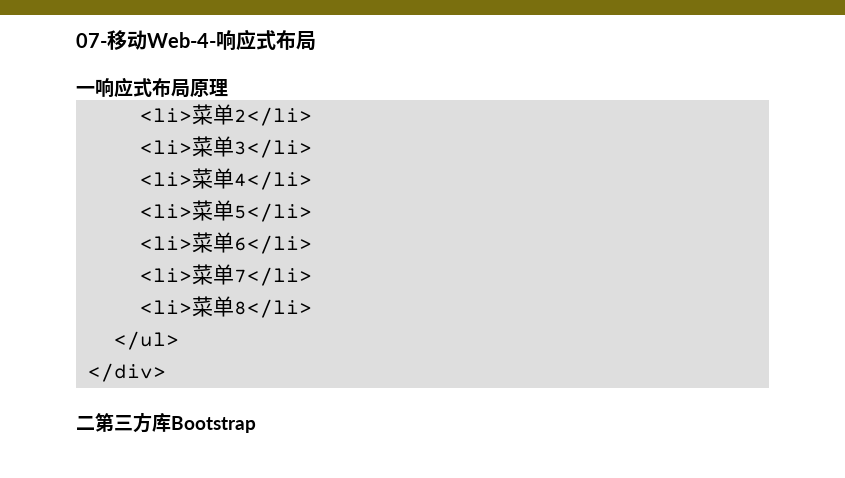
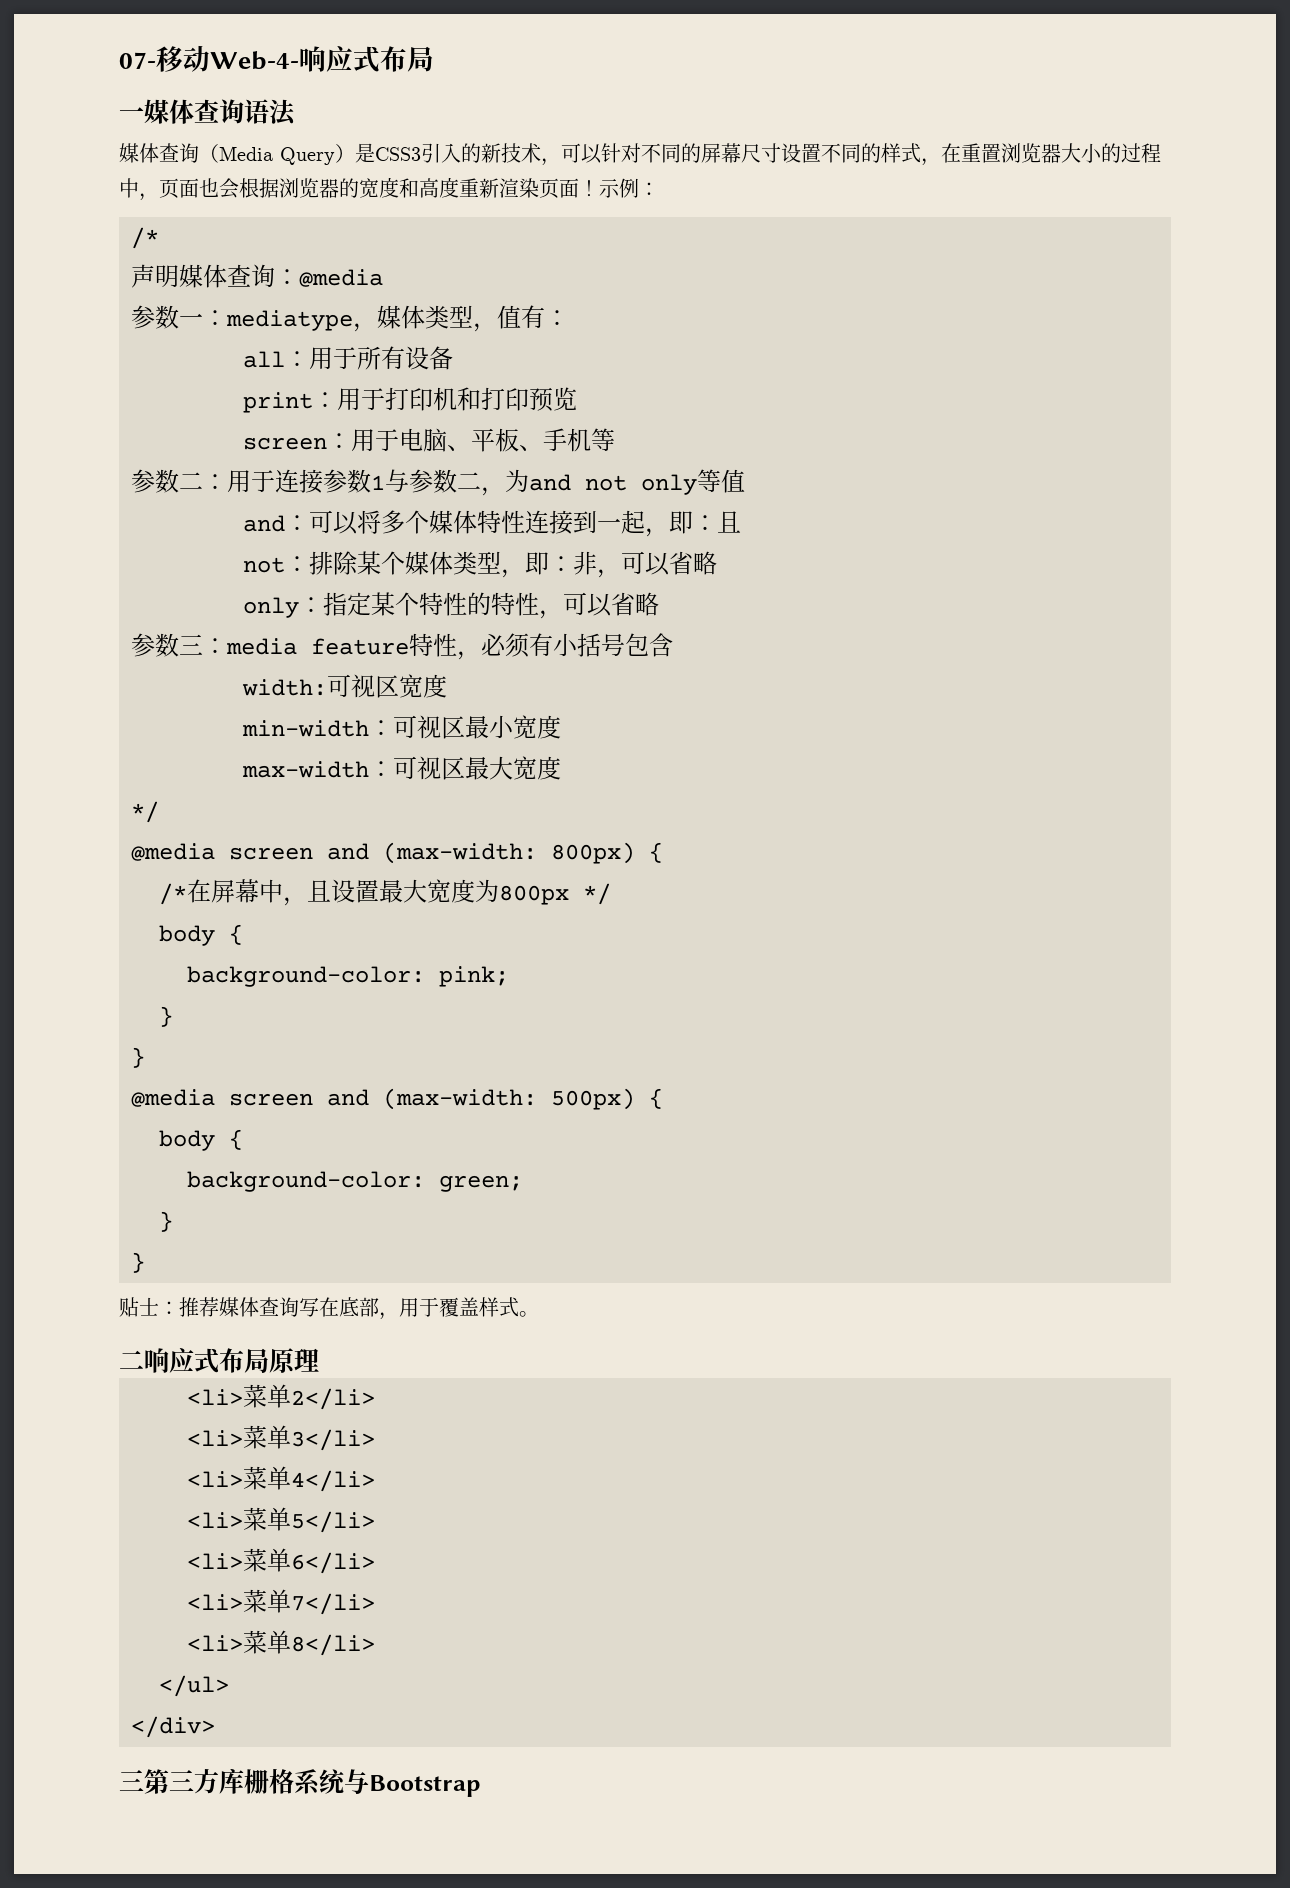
- 一响应式布局原理
+ 一媒体查询语法
+ 媒体查询（Media Query）是CSS3引入的新技术，可以针对不同的屏幕尺寸设置不同的样式，在重置浏览器大小的过程中，页面也会根据浏览器的宽度和高度重新渲染页面！示例：
+ /*
+ 声明媒体查询：@media
+ 参数一：mediatype，媒体类型，值有：
+ all：用于所有设备
+ print：用于打印机和打印预览
+ screen：用于电脑、平板、手机等
+ 参数二：用于连接参数1与参数二，为and not only等值
+ and：可以将多个媒体特性连接到一起，即：且
+ not：排除某个媒体类型，即：非，可以省略
+ only：指定某个特性的特性，可以省略
+ 参数三：media feature特性，必须有小括号包含
+ width:可视区宽度
+ min-width：可视区最小宽度
+ max-width：可视区最大宽度
+ */
+ @media screen and (max-width: 800px) {
+ /*在屏幕中，且设置最大宽度为800px */
+ body {
+ background-color: pink;
+ }
+ }
+ @media screen and (max-width: 500px) {
+ body {
+ background-color: green;
+ }
+ }
+ 贴士：推荐媒体查询写在底部，用于覆盖样式。
+ 二响应式布局原理
- 二第三方库Bootstrap
+ 三第三方库栅格系统与Bootstrap

